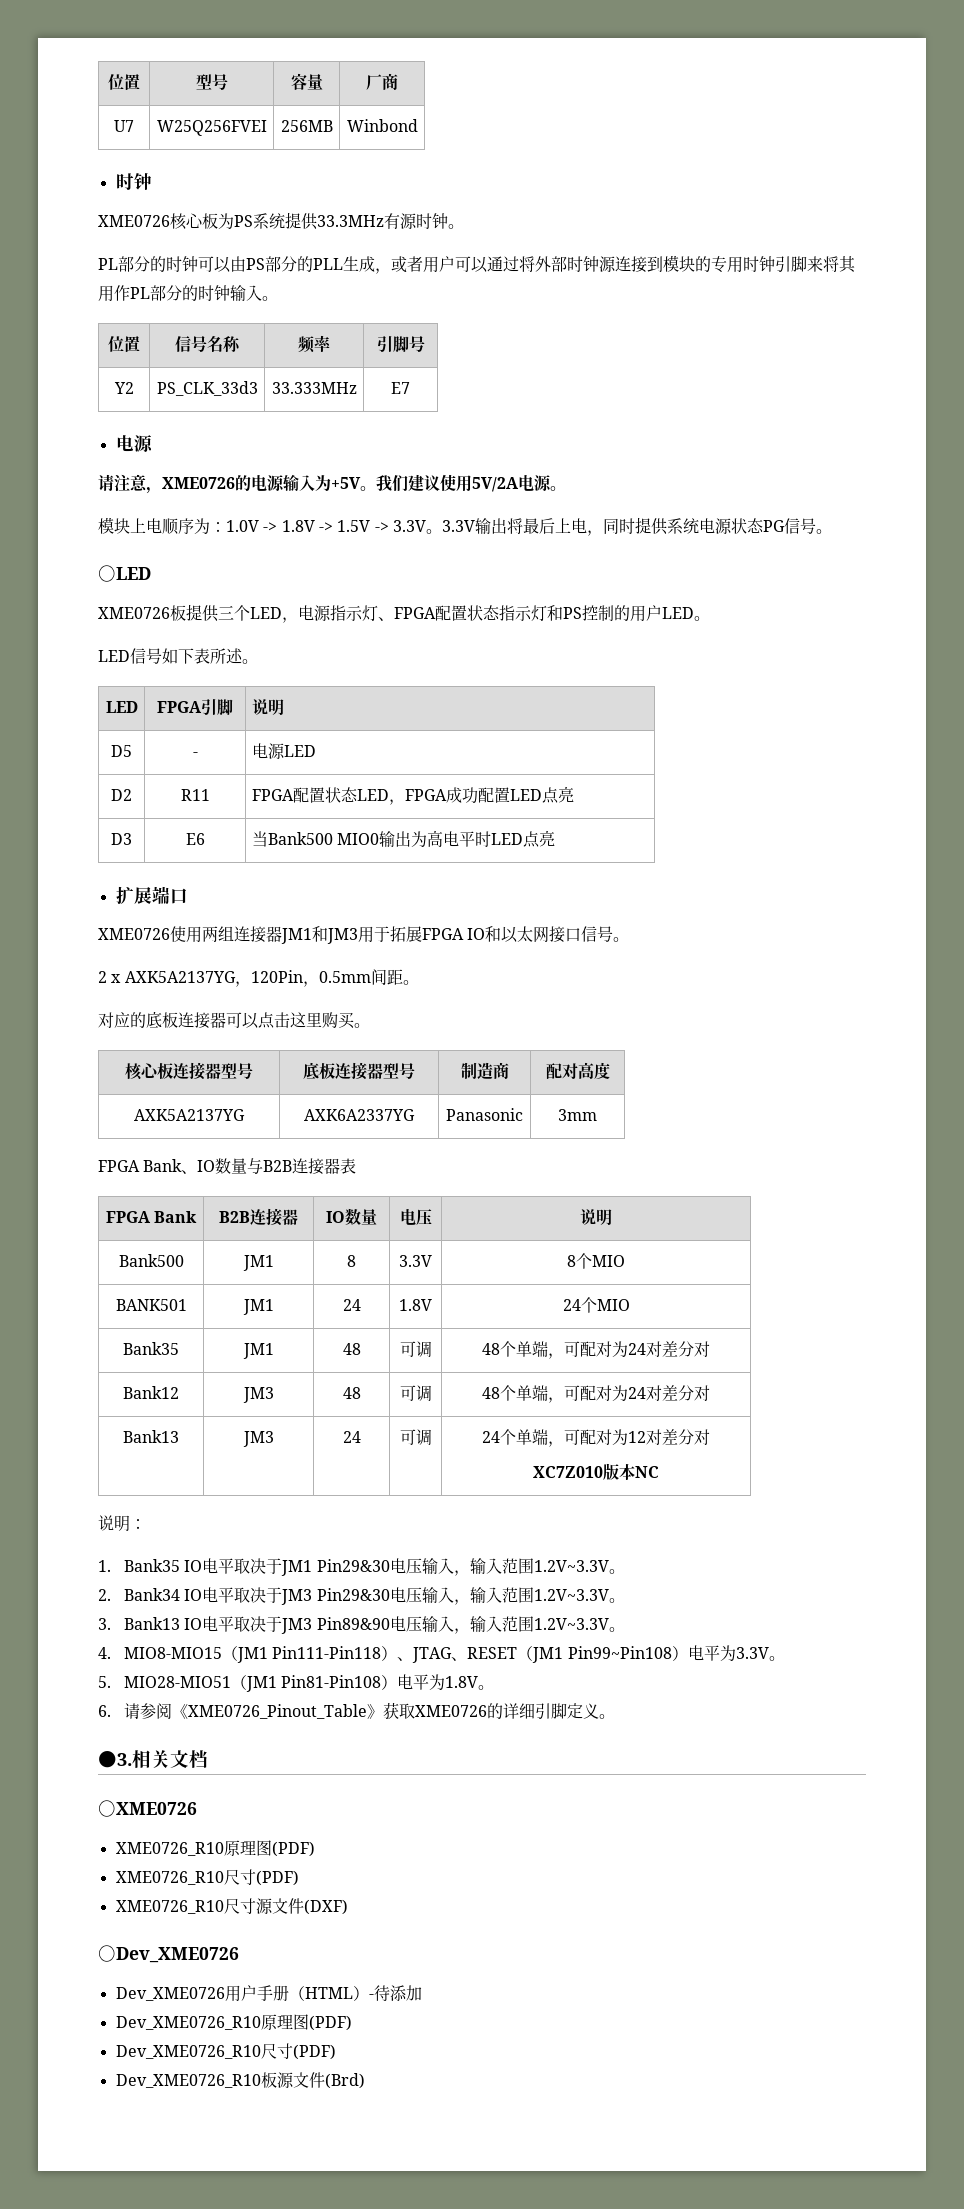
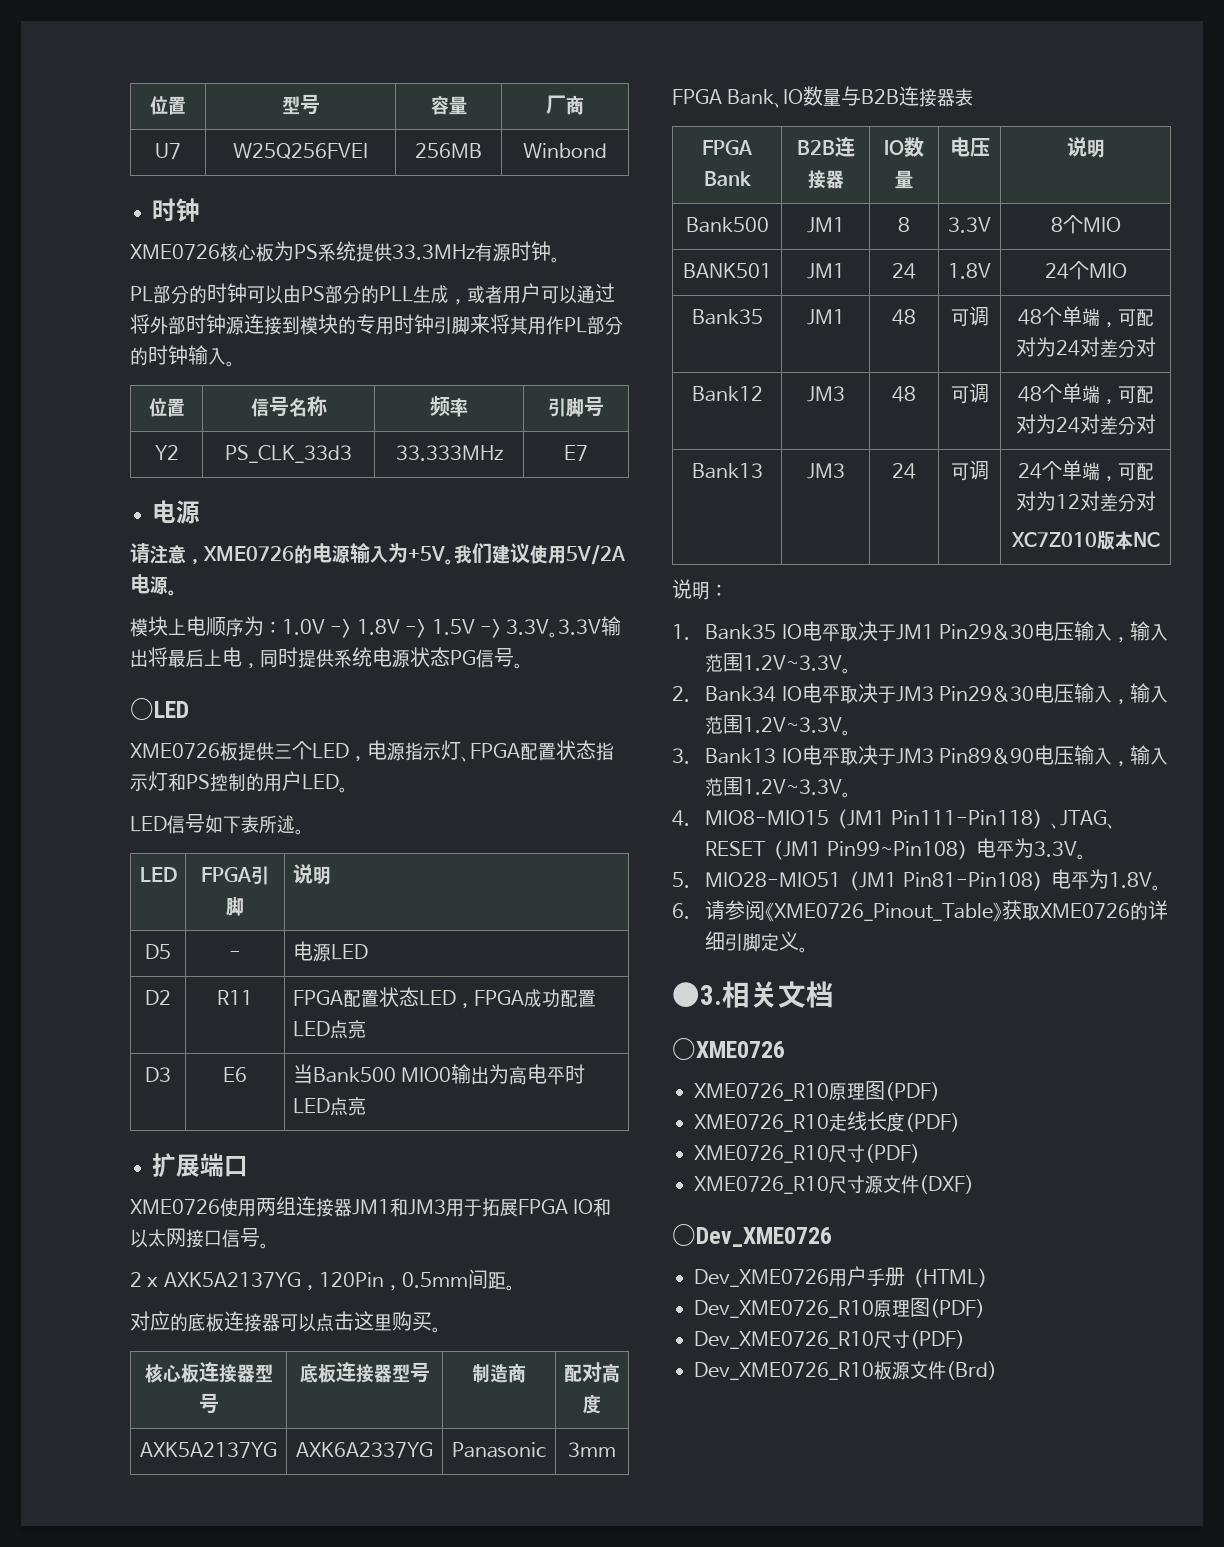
+ XME0726_R10走线长度(PDF)
- Dev_XME0726用户手册（HTML）-待添加
+ Dev_XME0726用户手册（HTML）

